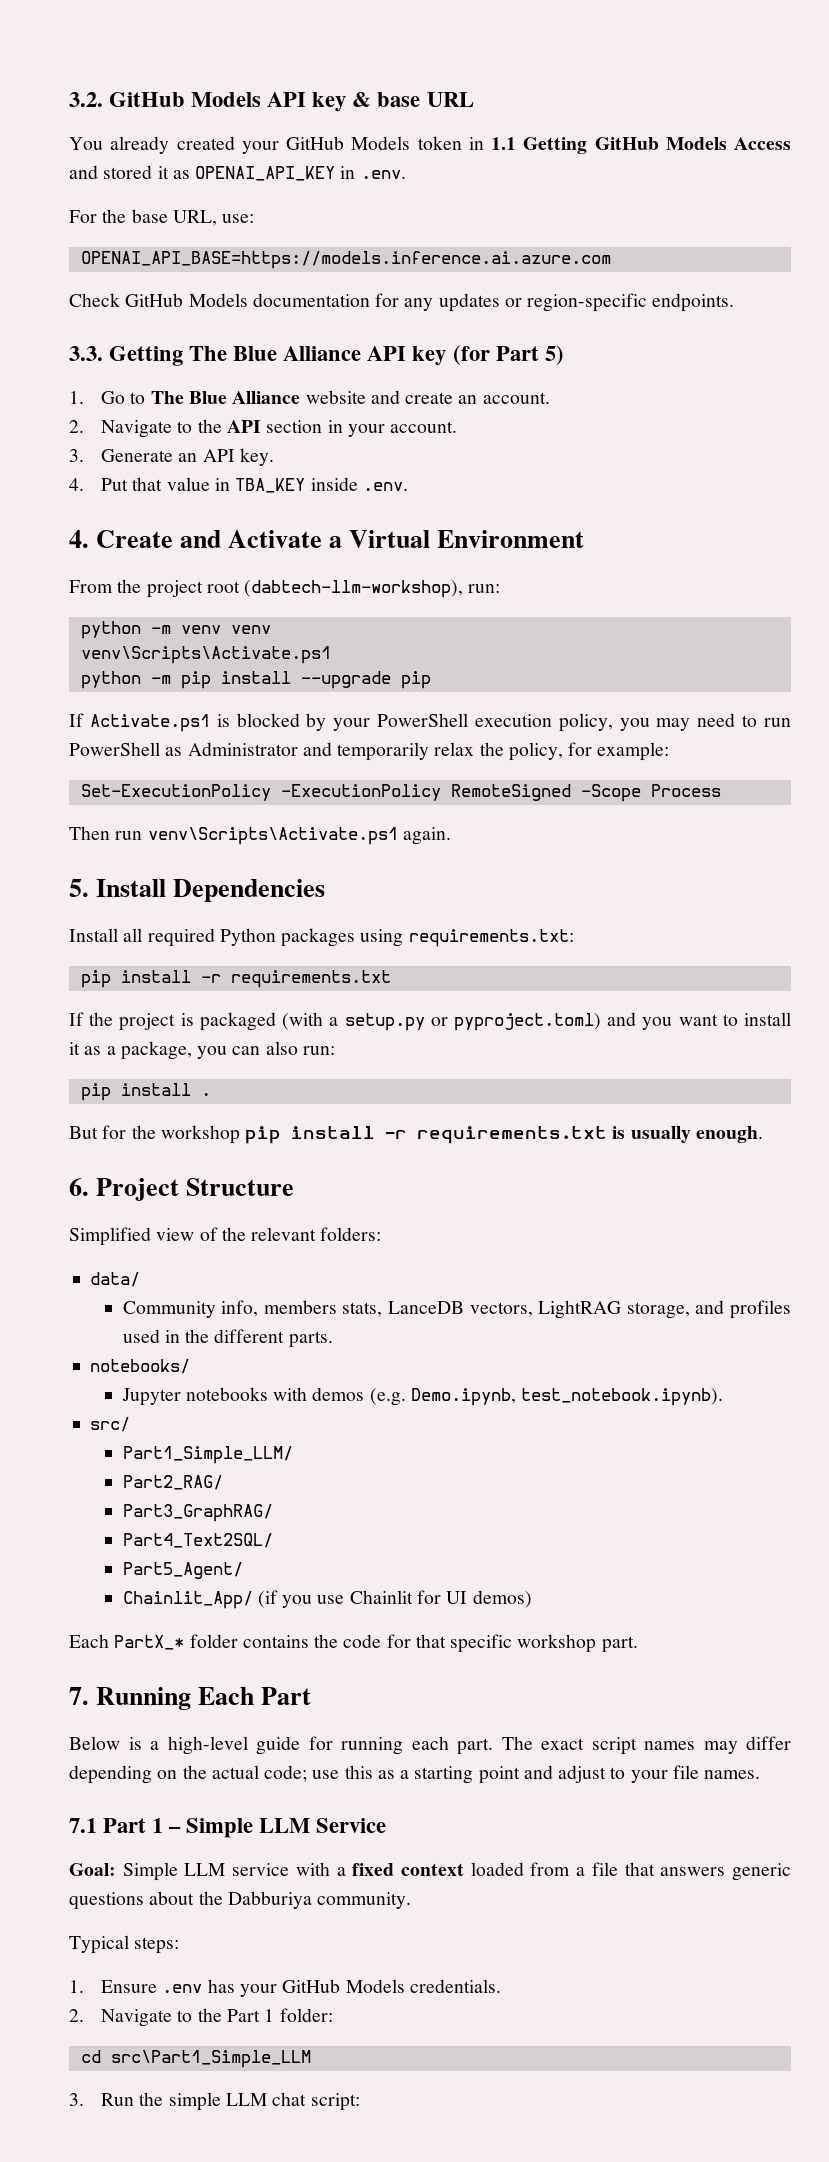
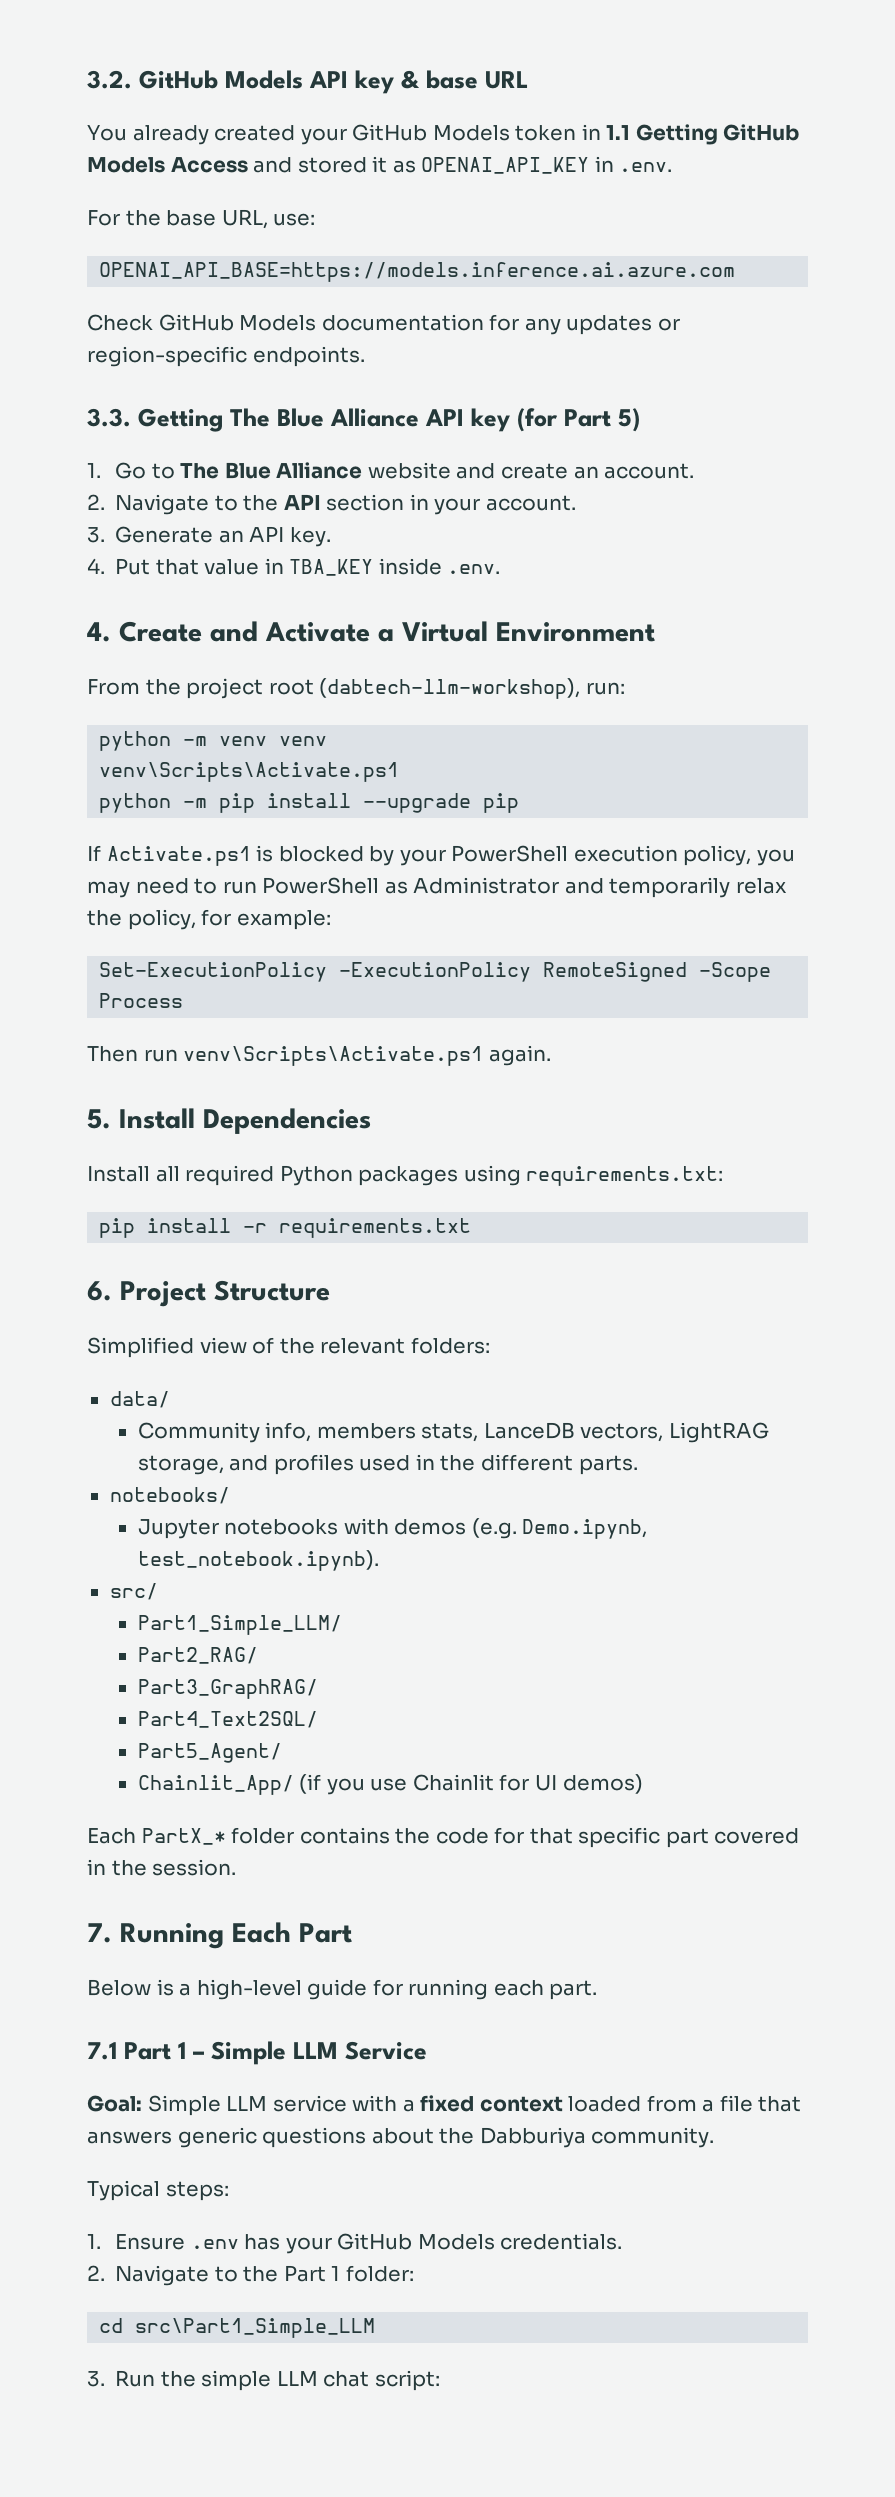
- If the project is packaged (with a setup.py or pyproject.toml) and you want to install it as a package, you can also run:
- pip install .
- But for the workshop pip install -r requirements.txt is usually enough.
- Each PartX_* folder contains the code for that specific workshop part.
+ Each PartX_* folder contains the code for that specific part covered in the session.
- The exact script names may differ depending on the actual code; use this as a starting point and adjust to your file names.

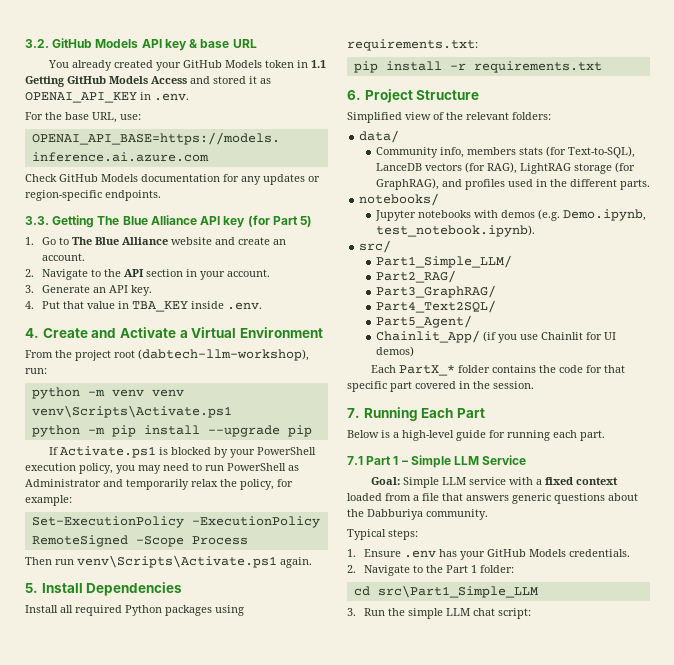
- Community info, members stats, LanceDB vectors, LightRAG storage, and profiles used in the different parts.
+ Community info, members stats (for Text-to-SQL), LanceDB vectors (for RAG), LightRAG storage (for GraphRAG), and profiles used in the different parts.

